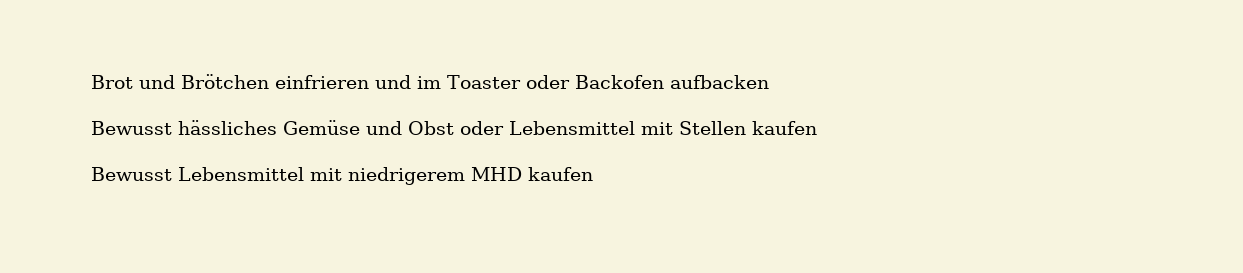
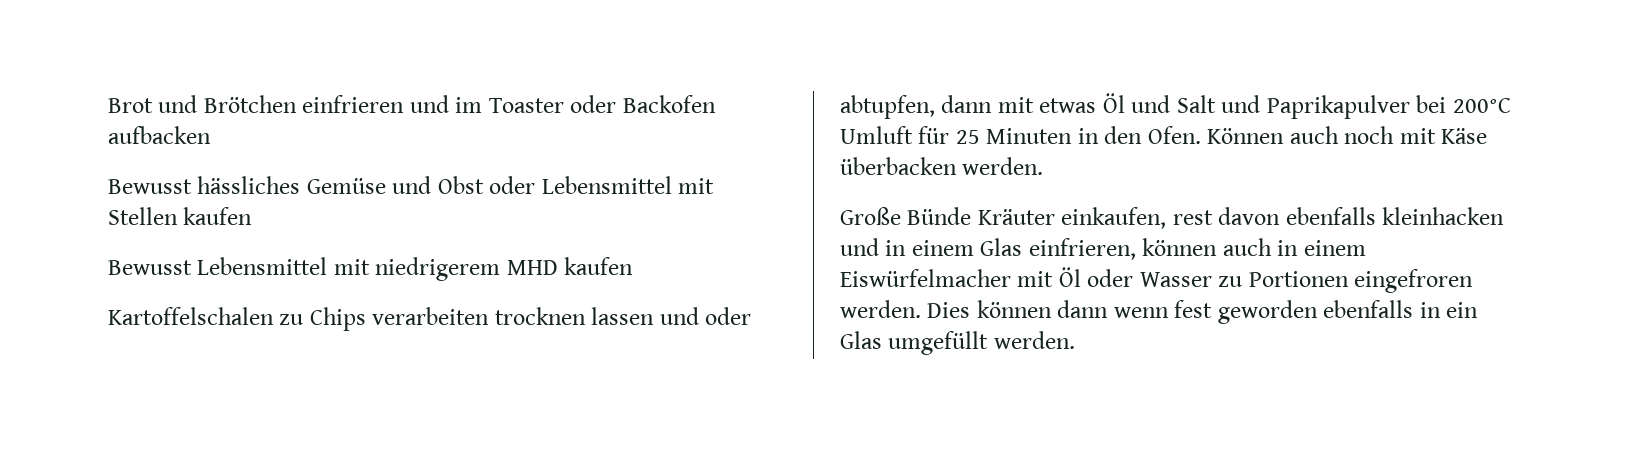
+ Kartoffelschalen zu Chips verarbeiten trocknen lassen und oder abtupfen, dann mit etwas Öl und Salt und Paprikapulver bei 200°C Umluft für 25 Minuten in den Ofen. Können auch noch mit Käse überbacken werden.
+ Große Bünde Kräuter einkaufen, rest davon ebenfalls kleinhacken und in einem Glas einfrieren, können auch in einem Eiswürfelmacher mit Öl oder Wasser zu Portionen eingefroren werden. Dies können dann wenn fest geworden ebenfalls in ein Glas umgefüllt werden.

